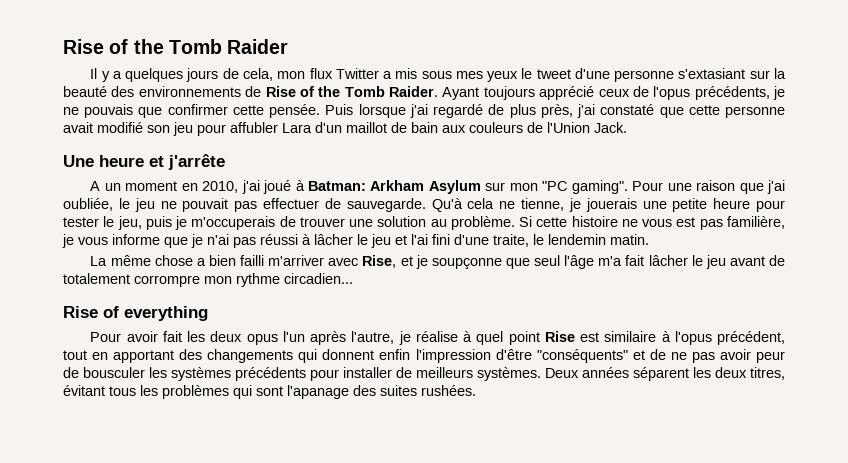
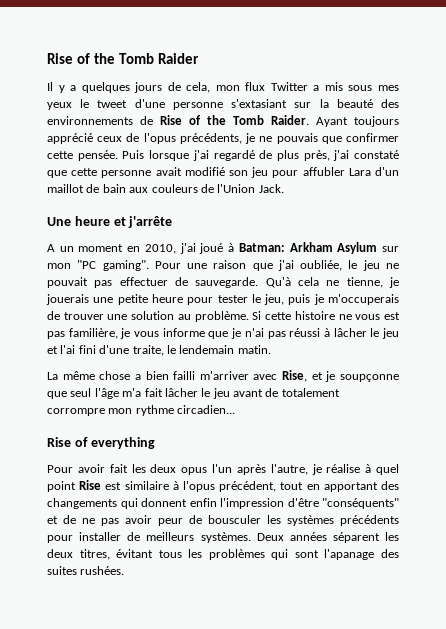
- Si cette histoire ne vous est pas familière, je vous informe que je n'ai pas réussi à lâcher le jeu et l'ai fini d'une traite, le lendemin matin.
+ Si cette histoire ne vous est pas familière, je vous informe que je n'ai pas réussi à lâcher le jeu et l'ai fini d'une traite, le lendemain matin.

